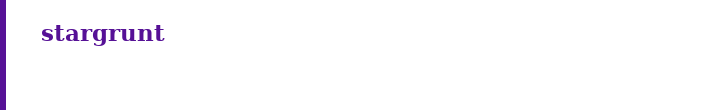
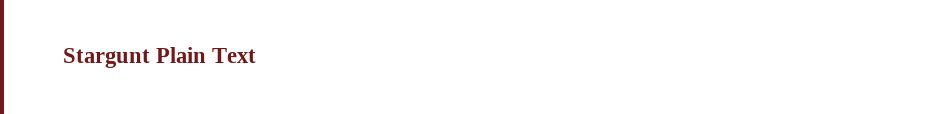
- stargrunt
+ Stargunt Plain Text

